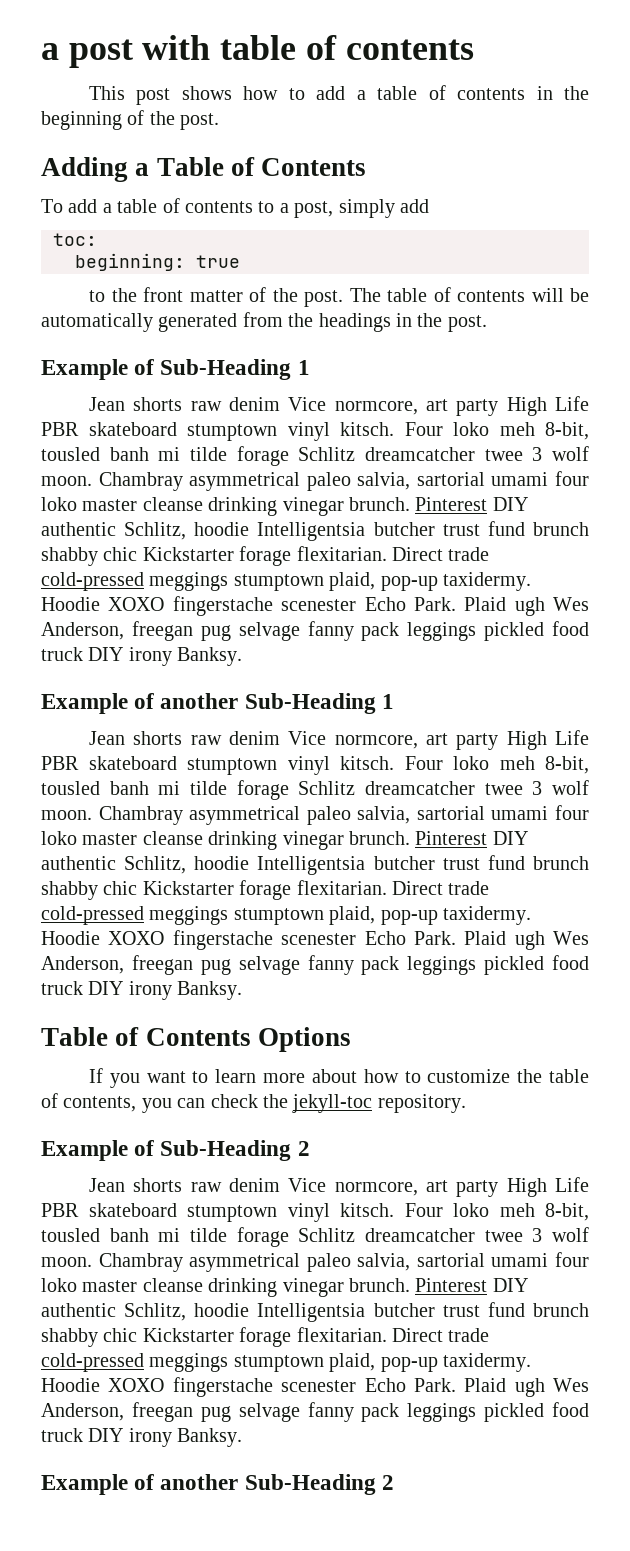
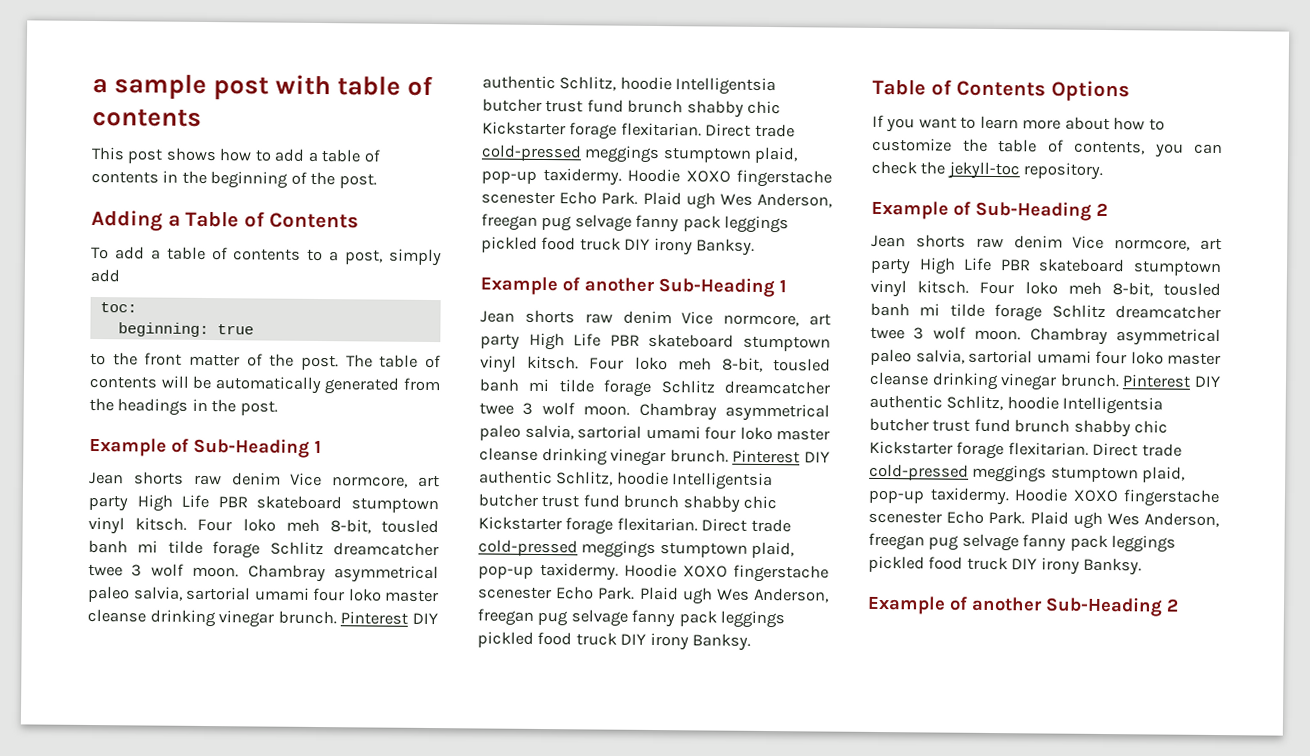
- a post with table of contents
+ a sample post with table of contents

